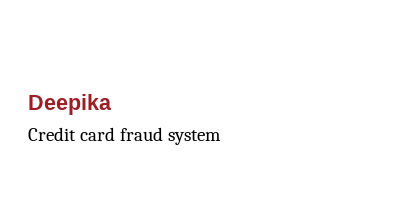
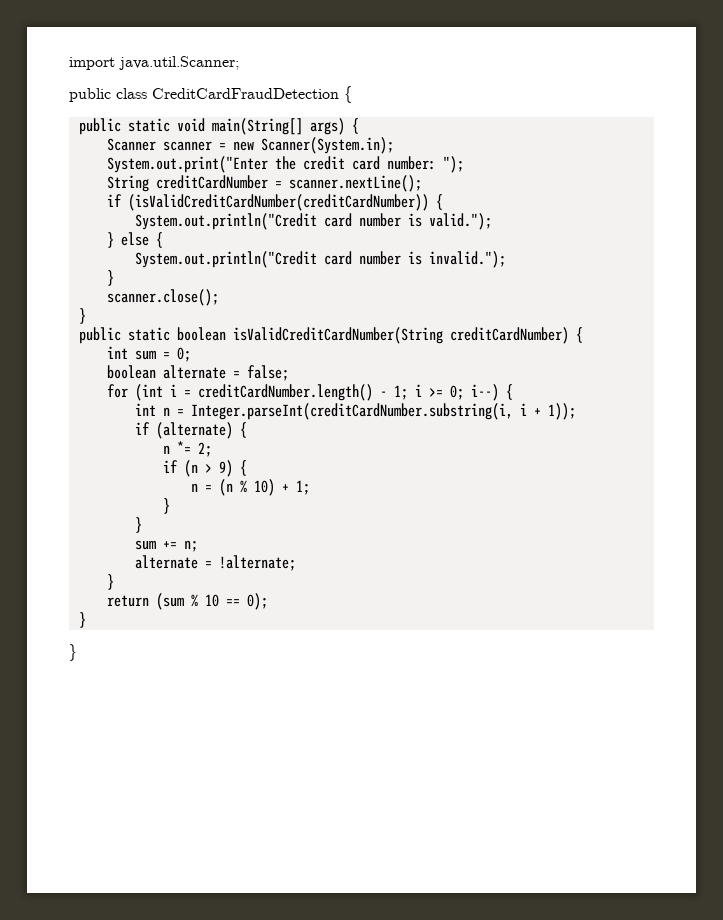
- Deepika
- Credit card fraud system
+ import java.util.Scanner;
+ public class CreditCardFraudDetection {
+ public static void main(String[] args) {
+ Scanner scanner = new Scanner(System.in);
+ System.out.print("Enter the credit card number: ");
+ String creditCardNumber = scanner.nextLine();
+ if (isValidCreditCardNumber(creditCardNumber)) {
+ System.out.println("Credit card number is valid.");
+ } else {
+ System.out.println("Credit card number is invalid.");
+ }
+ scanner.close();
+ }
+ public static boolean isValidCreditCardNumber(String creditCardNumber) {
+ int sum = 0;
+ boolean alternate = false;
+ for (int i = creditCardNumber.length() - 1; i >= 0; i--) {
+ int n = Integer.parseInt(creditCardNumber.substring(i, i + 1));
+ if (alternate) {
+ n *= 2;
+ if (n > 9) {
+ n = (n % 10) + 1;
+ }
+ }
+ sum += n;
+ alternate = !alternate;
+ }
+ return (sum % 10 == 0);
+ }
+ }

